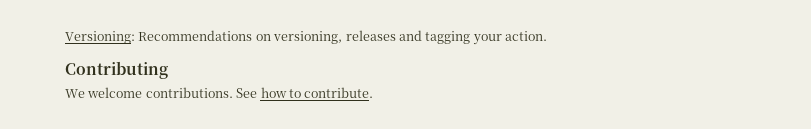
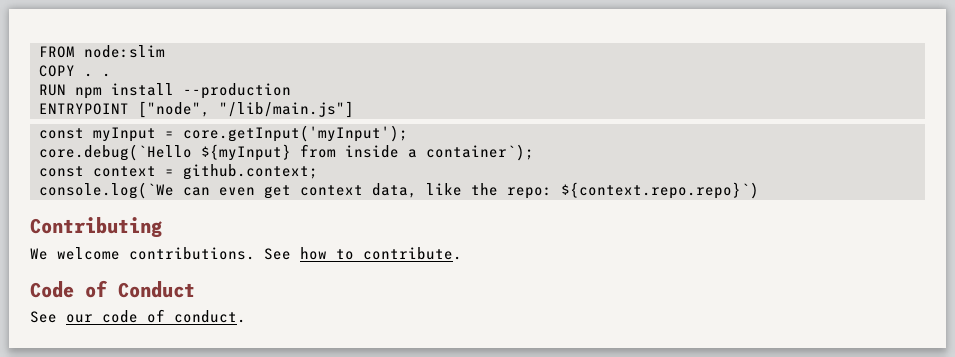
- Versioning: Recommendations on versioning, releases and tagging your action.
+ FROM node:slim
+ COPY . .
+ RUN npm install --production
+ ENTRYPOINT ["node", "/lib/main.js"]
+ const myInput = core.getInput('myInput');
+ core.debug(`Hello ${myInput} from inside a container`);
+ const context = github.context;
+ console.log(`We can even get context data, like the repo: ${context.repo.repo}`)
+ Code of Conduct
+ See our code of conduct.

